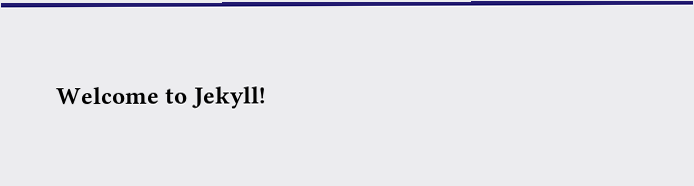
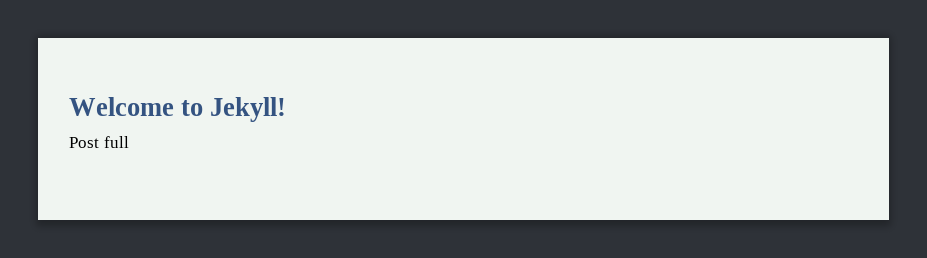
+ Post full

